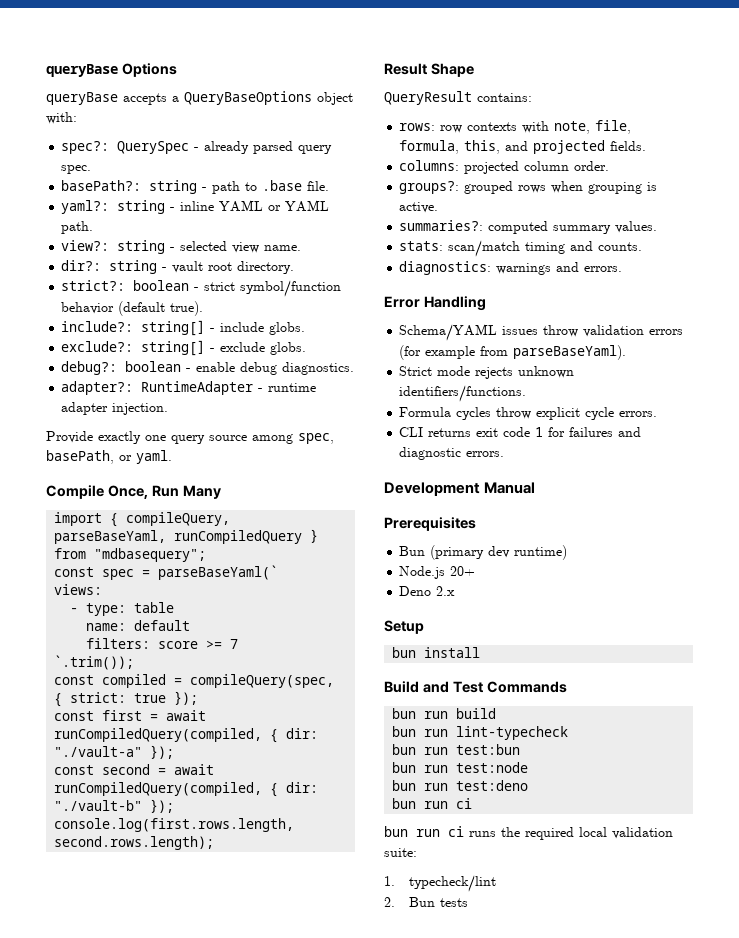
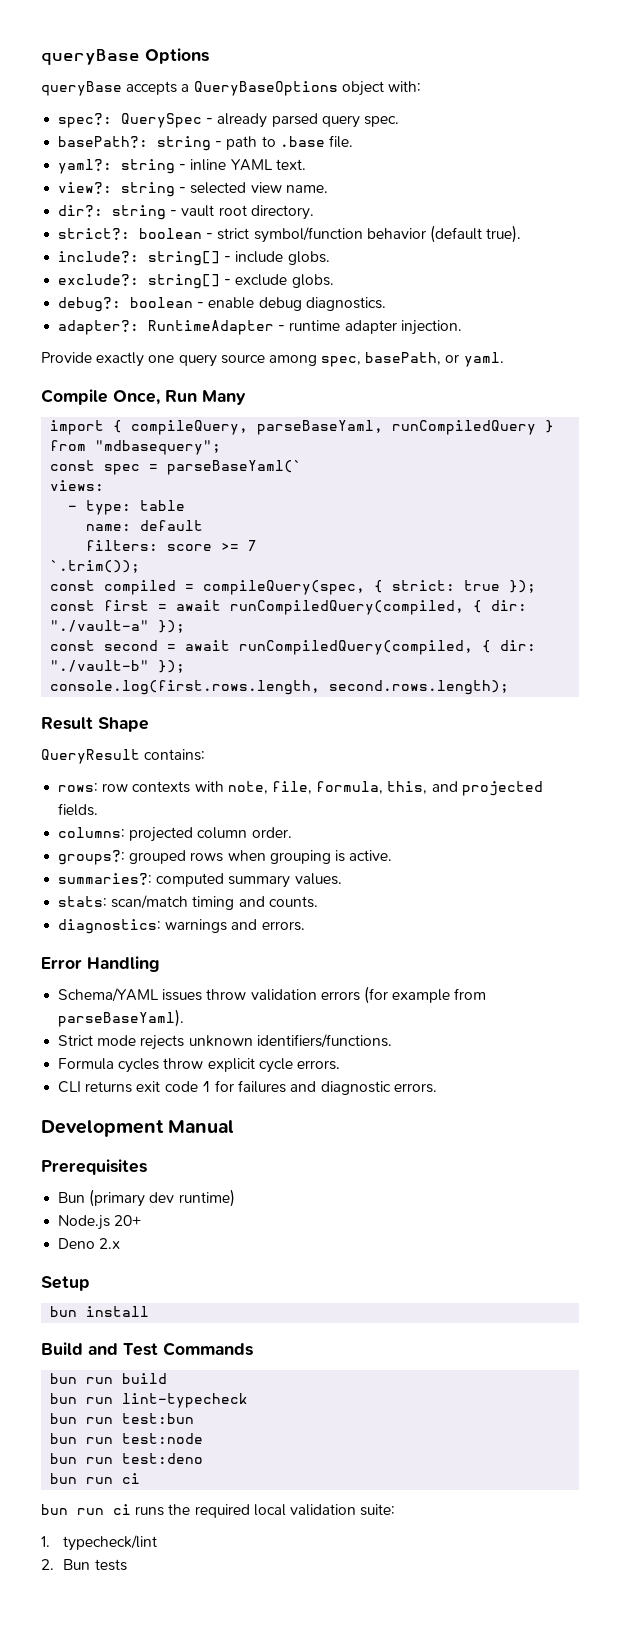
- yaml?: string - inline YAML or YAML path.
+ yaml?: string - inline YAML text.

